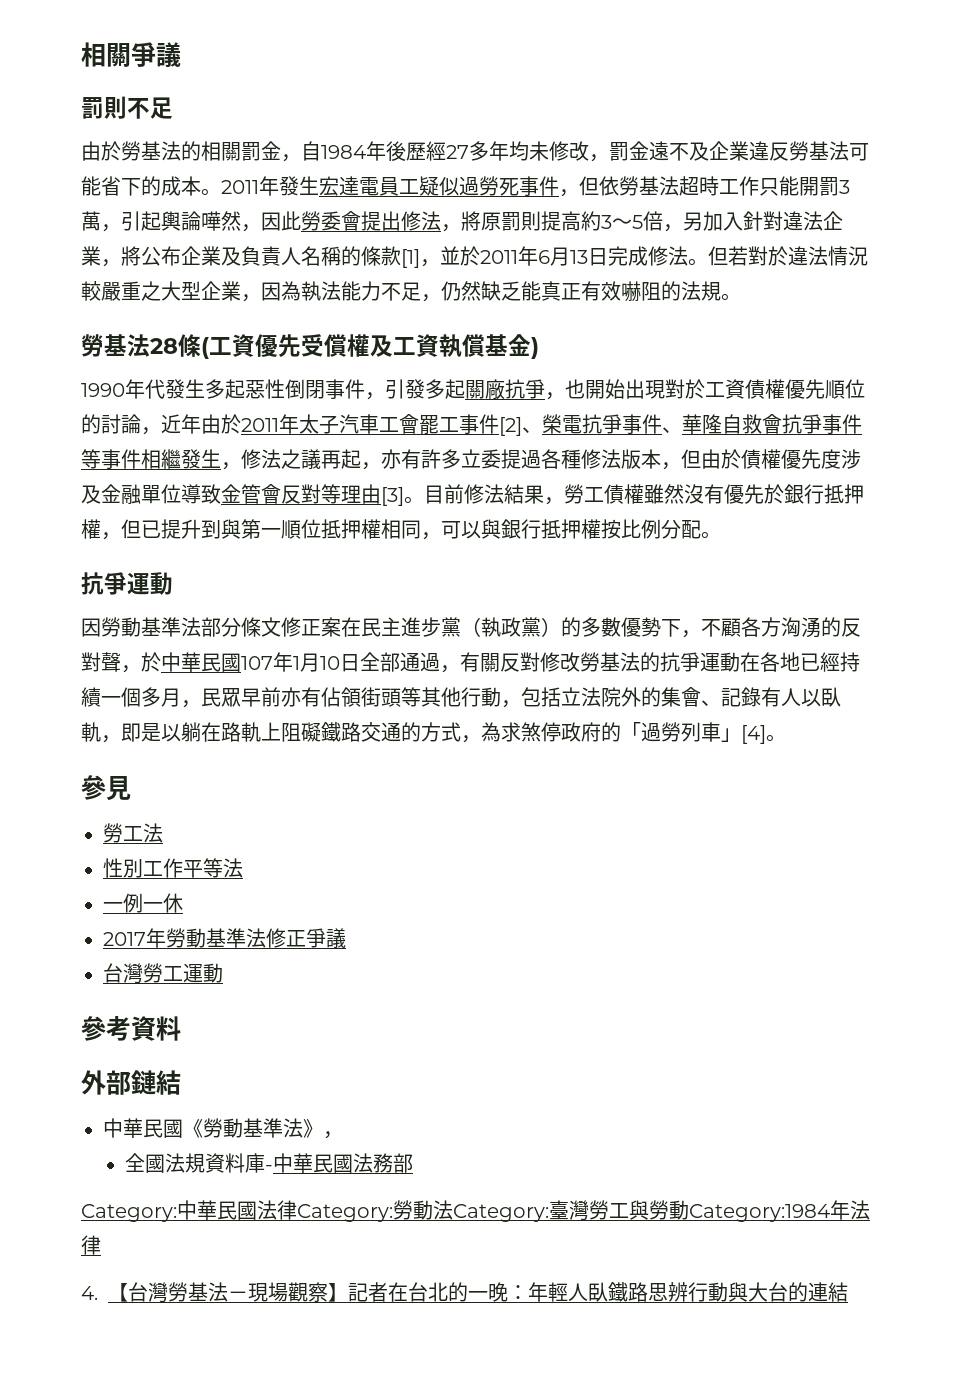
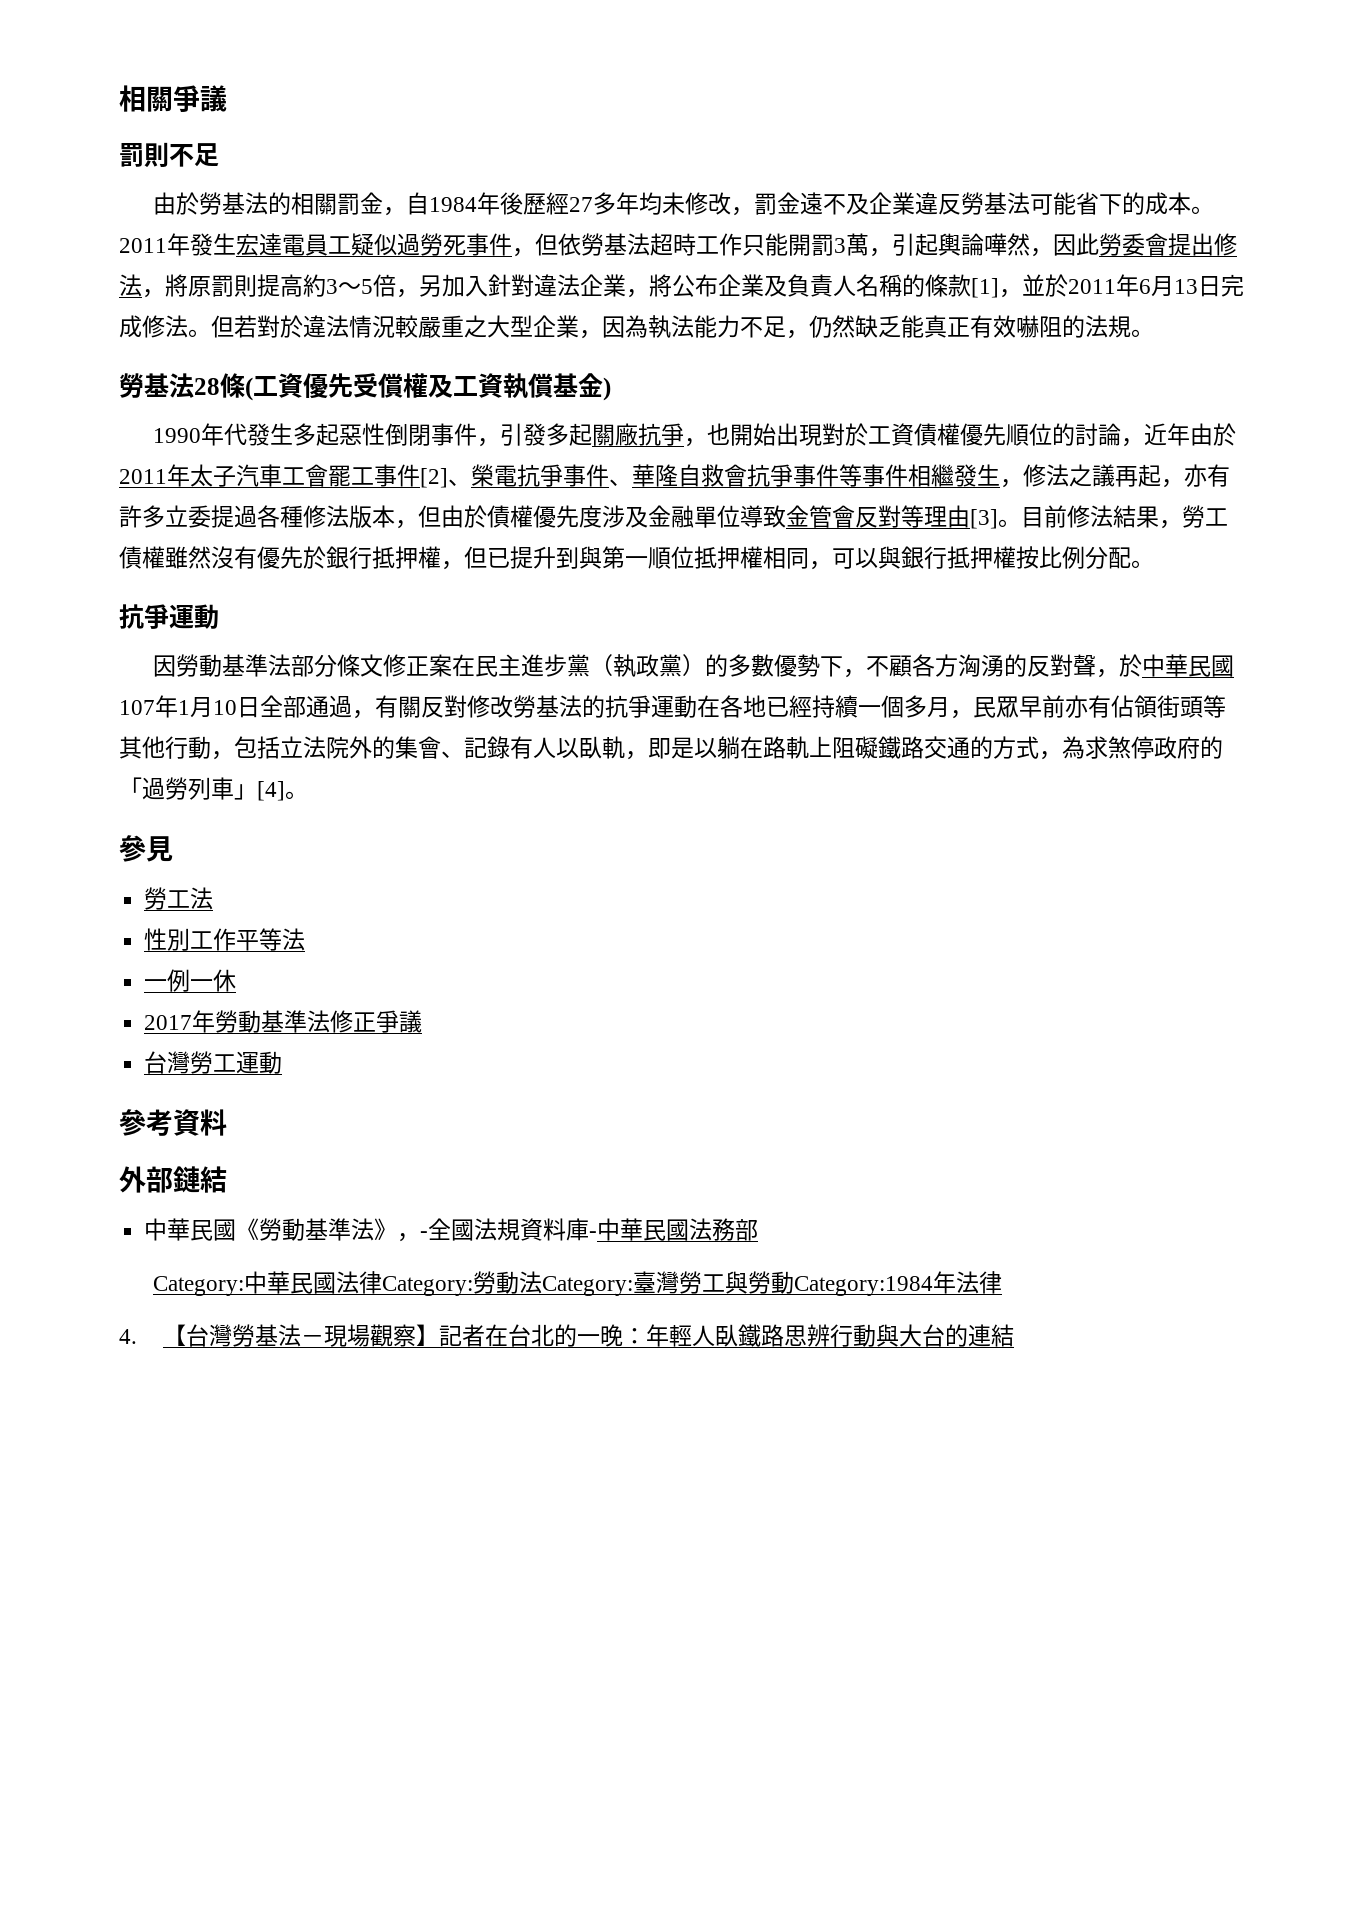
- 中華民國《勞動基準法》，
- 全國法規資料庫-中華民國法務部
+ 中華民國《勞動基準法》，-全國法規資料庫-中華民國法務部

